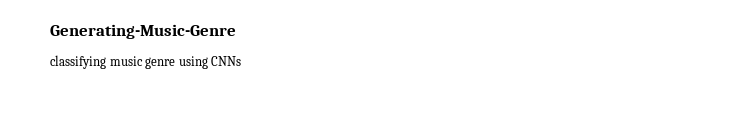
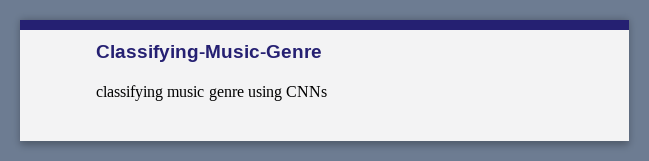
- Generating-Music-Genre
+ Classifying-Music-Genre

